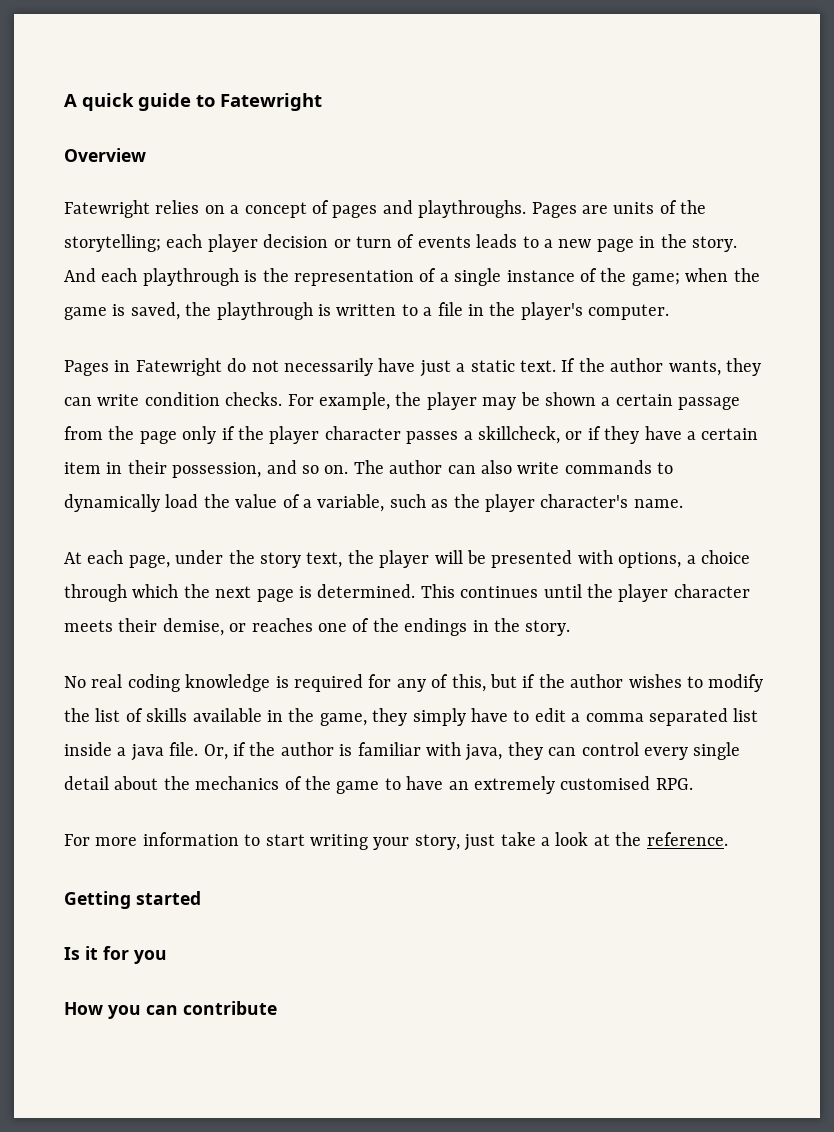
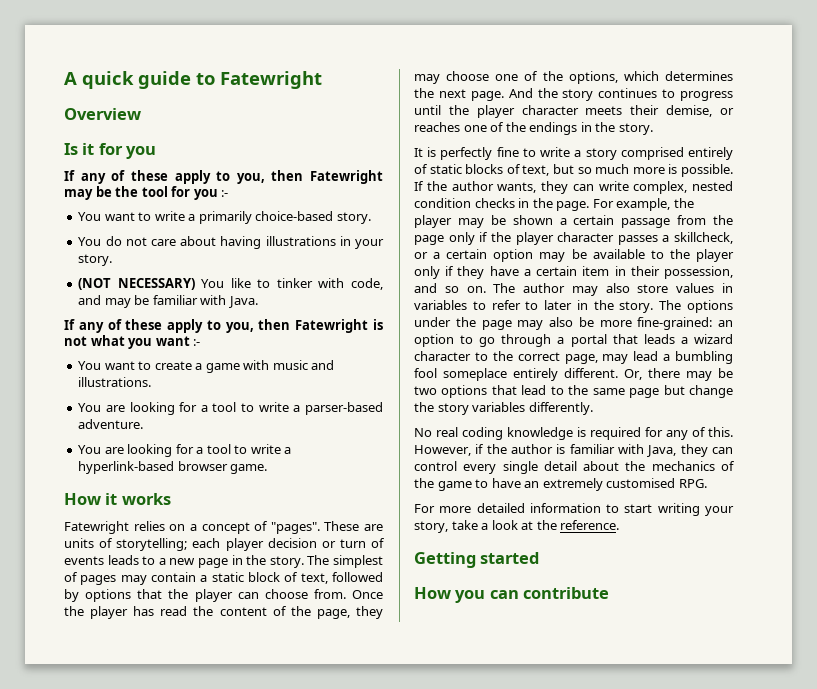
+ Is it for you
+ If any of these apply to you, then Fatewright may be the tool for you :-
+ You want to write a primarily choice-based story.
+ You do not care about having illustrations in your story.
+ (NOT NECESSARY) You like to tinker with code, and may be familiar with Java.
+ If any of these apply to you, then Fatewright is not what you want :-
+ You want to create a game with music and illustrations.
+ You are looking for a tool to write a parser-based adventure.
+ You are looking for a tool to write a hyperlink-based browser game.
+ How it works
- Fatewright relies on a concept of pages and playthroughs. Pages are units of the storytelling; each player decision or turn of events leads to a new page in the story.
+ Fatewright relies on a concept of "pages". These are units of storytelling; each player decision or turn of events leads to a new page in the story.
- And each playthrough is the representation of a single instance of the game; when the game is saved, the playthrough is written to a file in the player's computer.
- Pages in Fatewright do not necessarily have just a static text.
+ The simplest of pages may contain a static block of text, followed by options that the player can choose from. Once the player has read the content of the page, they may choose one of the options, which determines the next page. And the story continues to progress until the player character meets their demise, or reaches one of the endings in the story.
+ It is perfectly fine to write a story comprised entirely of static blocks of text, but so much more is possible.
- If the author wants, they can write condition checks.
+ If the author wants, they can write complex, nested condition checks in the page.
- For example, the player may be shown a certain passage from the page only if the player character passes a skillcheck, or if they have a certain item in their possession, and so on.
+ For example, the player may be shown a certain passage from the page only if the player character passes a skillcheck, or a certain option may be available to the player only if they have a certain item in their possession, and so on.
- The author can also write commands to dynamically load the value of a variable, such as the player character's name.
- At each page, under the story text, the player will be presented with options, a choice through which the next page is determined. This continues until the player character meets their demise, or reaches one of the endings in the story.
+ The author may also store values in variables to refer to later in the story. The options under the page may also be more fine-grained: an option to go through a portal that leads a wizard character to the correct page, may lead a bumbling fool someplace entirely different. Or, there may be two options that lead to the same page but change the story variables differently.
- No real coding knowledge is required for any of this, but if the author wishes to modify the list of skills available in the game, they simply have to edit a comma separated list inside a java file. Or, if the author is familiar with java, they can control every single detail about the mechanics of the game to have an extremely customised RPG.
+ No real coding knowledge is required for any of this. However, if the author is familiar with Java, they can control every single detail about the mechanics of the game to have an extremely customised RPG.
- For more information to start writing your story, just take a look at the reference.
+ For more detailed information to start writing your story, take a look at the reference.
- Is it for you

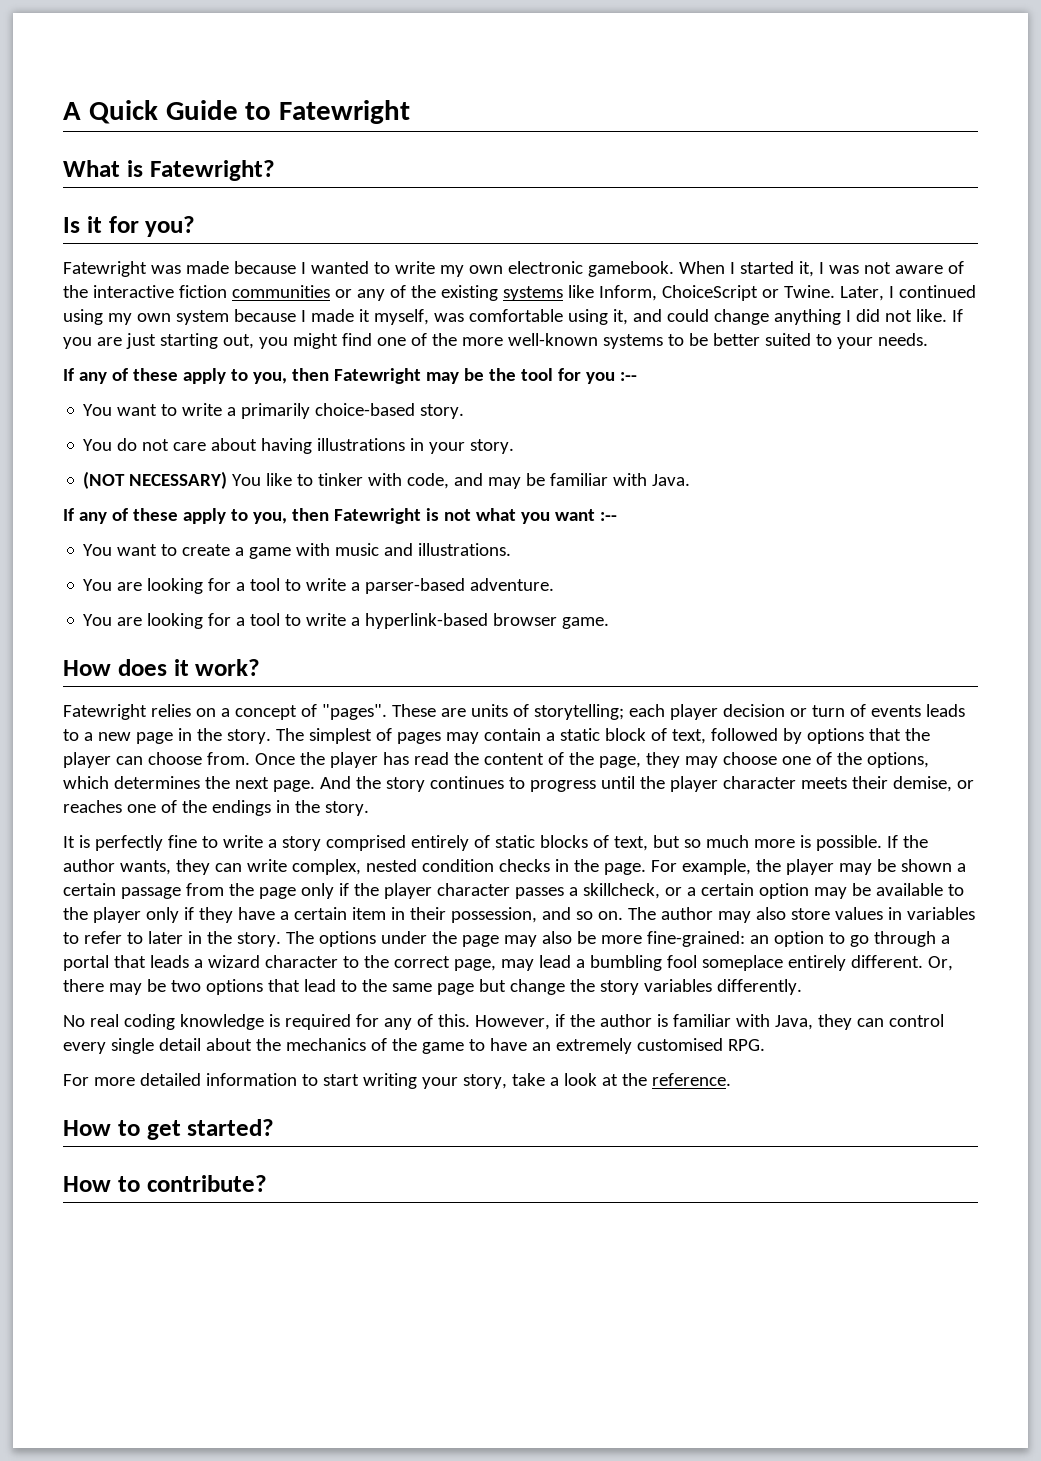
- A quick guide to Fatewright
+ A Quick Guide to Fatewright
- Overview
+ What is Fatewright?
- Is it for you
+ Is it for you?
+ Fatewright was made because I wanted to write my own electronic gamebook. When I started it, I was not aware of the interactive fiction communities or any of the existing systems like Inform, ChoiceScript or Twine. Later, I continued using my own system because I made it myself, was comfortable using it, and could change anything I did not like. If you are just starting out, you might find one of the more well-known systems to be better suited to your needs.
- If any of these apply to you, then Fatewright may be the tool for you :-
+ If any of these apply to you, then Fatewright may be the tool for you :--
- If any of these apply to you, then Fatewright is not what you want :-
+ If any of these apply to you, then Fatewright is not what you want :--
- How it works
+ How does it work?
- Getting started
- How you can contribute
+ How to get started?
+ How to contribute?

